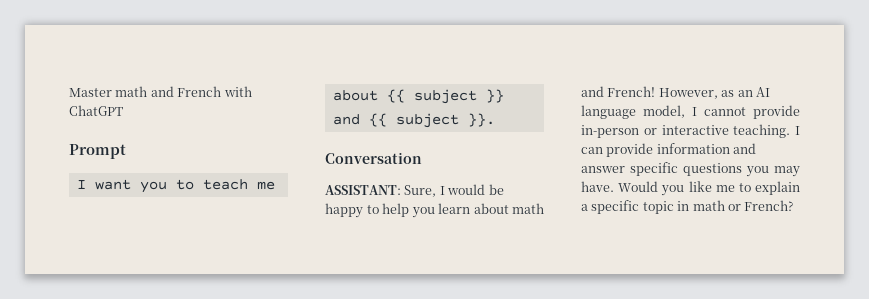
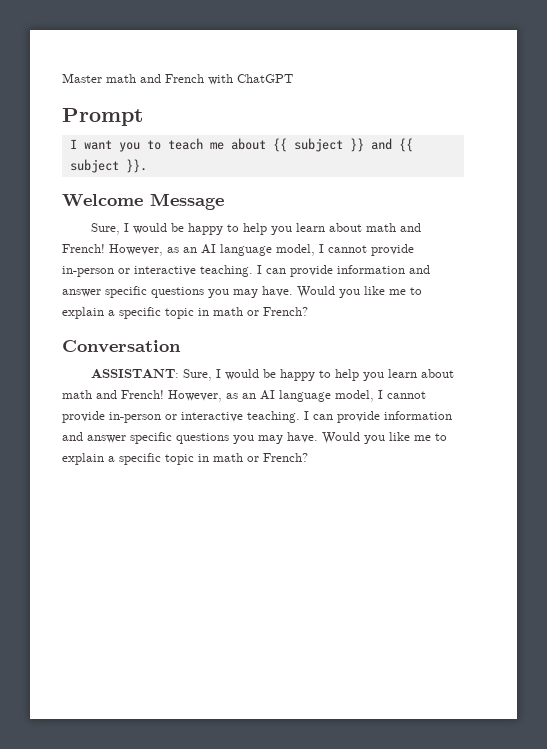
+ Welcome Message
+ Sure, I would be happy to help you learn about math and French! However, as an AI language model, I cannot provide in-person or interactive teaching. I can provide information and answer specific questions you may have. Would you like me to explain a specific topic in math or French?

